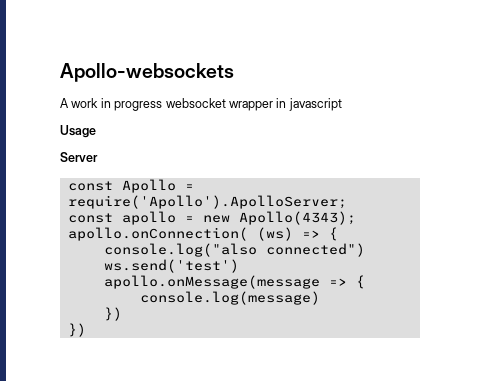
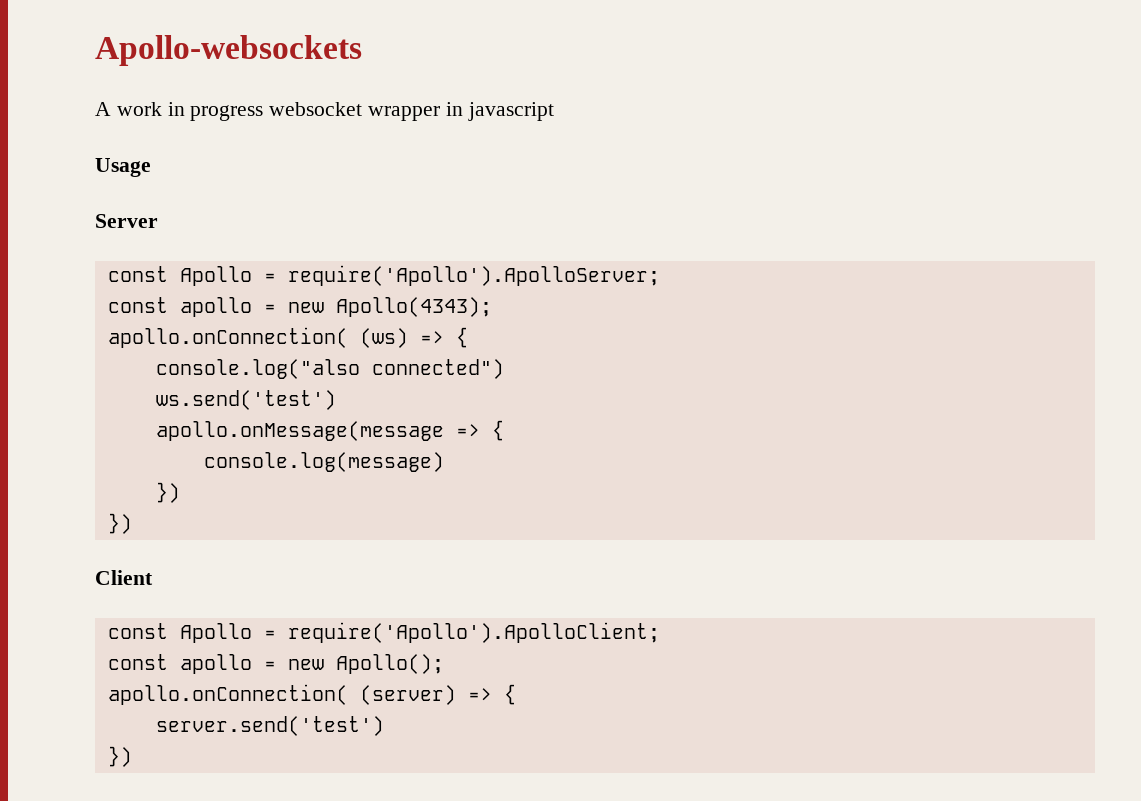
+ Client
+ const Apollo = require('Apollo').ApolloClient;
+ const apollo = new Apollo();
+ apollo.onConnection( (server) => {
+ server.send('test')
+ })

